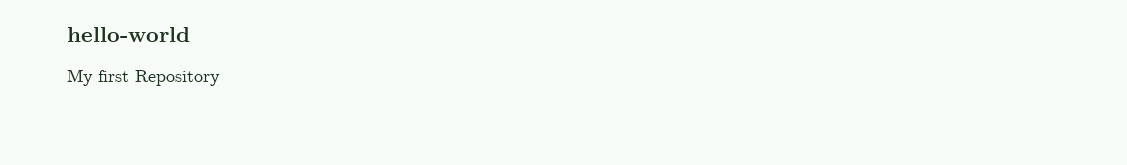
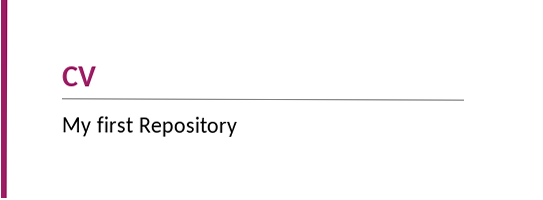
- hello-world
+ CV

